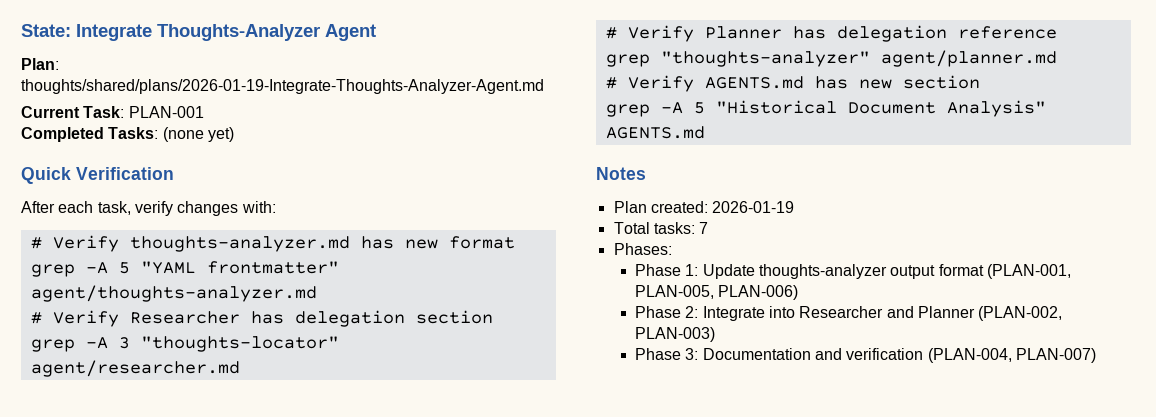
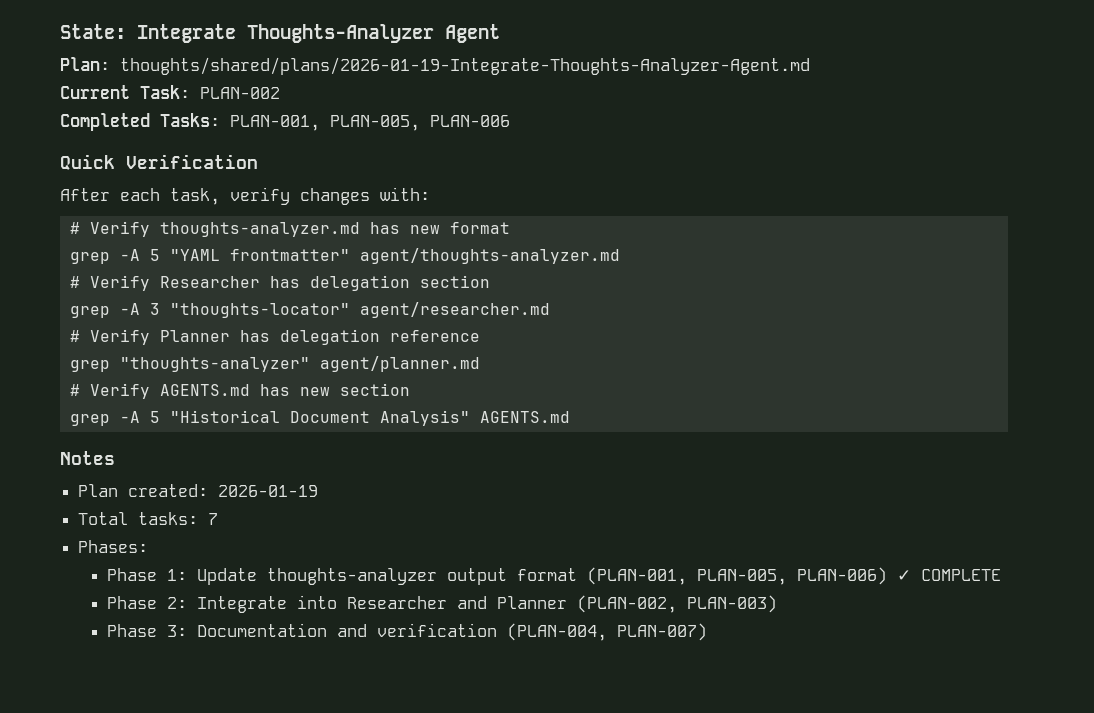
- Current Task: PLAN-001
+ Current Task: PLAN-002
- Completed Tasks: (none yet)
+ Completed Tasks: PLAN-001, PLAN-005, PLAN-006
- Phase 1: Update thoughts-analyzer output format (PLAN-001, PLAN-005, PLAN-006)
+ Phase 1: Update thoughts-analyzer output format (PLAN-001, PLAN-005, PLAN-006) ✓ COMPLETE

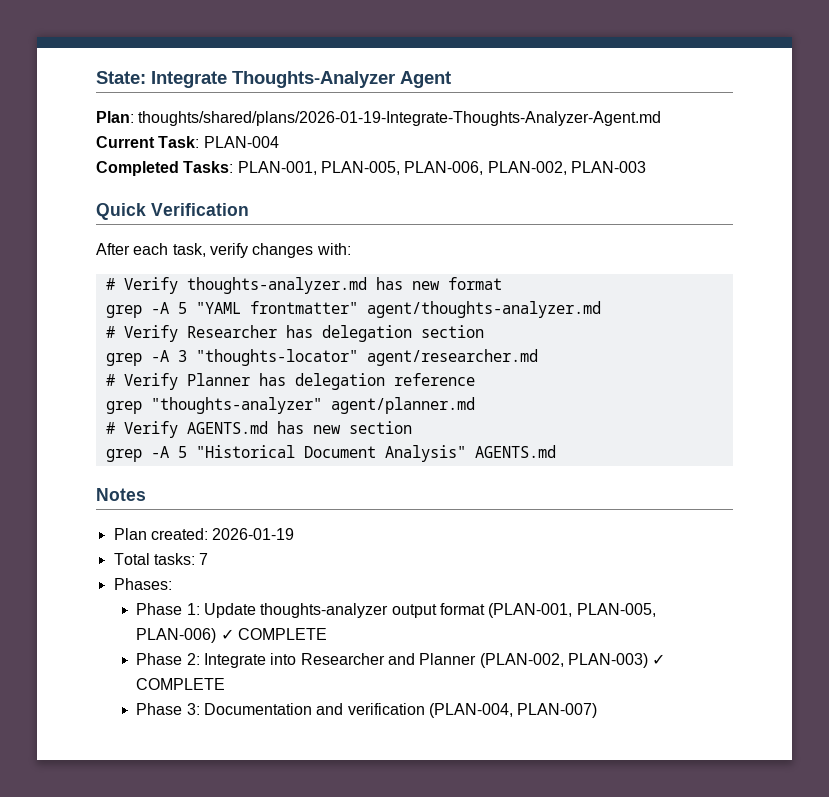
- Current Task: PLAN-002
+ Current Task: PLAN-004
- Completed Tasks: PLAN-001, PLAN-005, PLAN-006
+ Completed Tasks: PLAN-001, PLAN-005, PLAN-006, PLAN-002, PLAN-003
- Phase 2: Integrate into Researcher and Planner (PLAN-002, PLAN-003)
+ Phase 2: Integrate into Researcher and Planner (PLAN-002, PLAN-003) ✓ COMPLETE

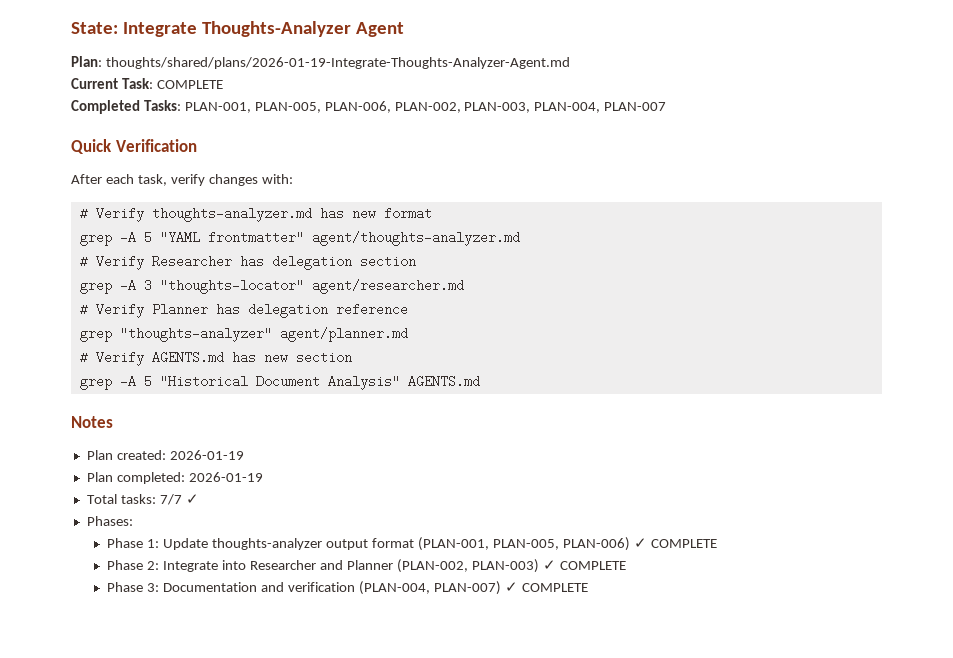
- Current Task: PLAN-004
+ Current Task: COMPLETE
- Completed Tasks: PLAN-001, PLAN-005, PLAN-006, PLAN-002, PLAN-003
+ Completed Tasks: PLAN-001, PLAN-005, PLAN-006, PLAN-002, PLAN-003, PLAN-004, PLAN-007
+ Plan completed: 2026-01-19
- Total tasks: 7
+ Total tasks: 7/7 ✓
- Phase 3: Documentation and verification (PLAN-004, PLAN-007)
+ Phase 3: Documentation and verification (PLAN-004, PLAN-007) ✓ COMPLETE

